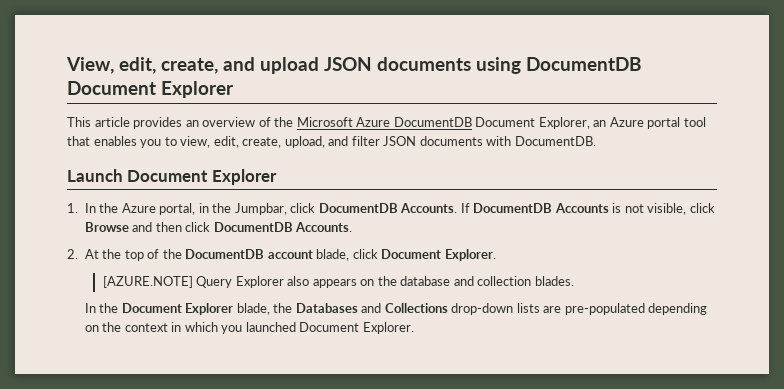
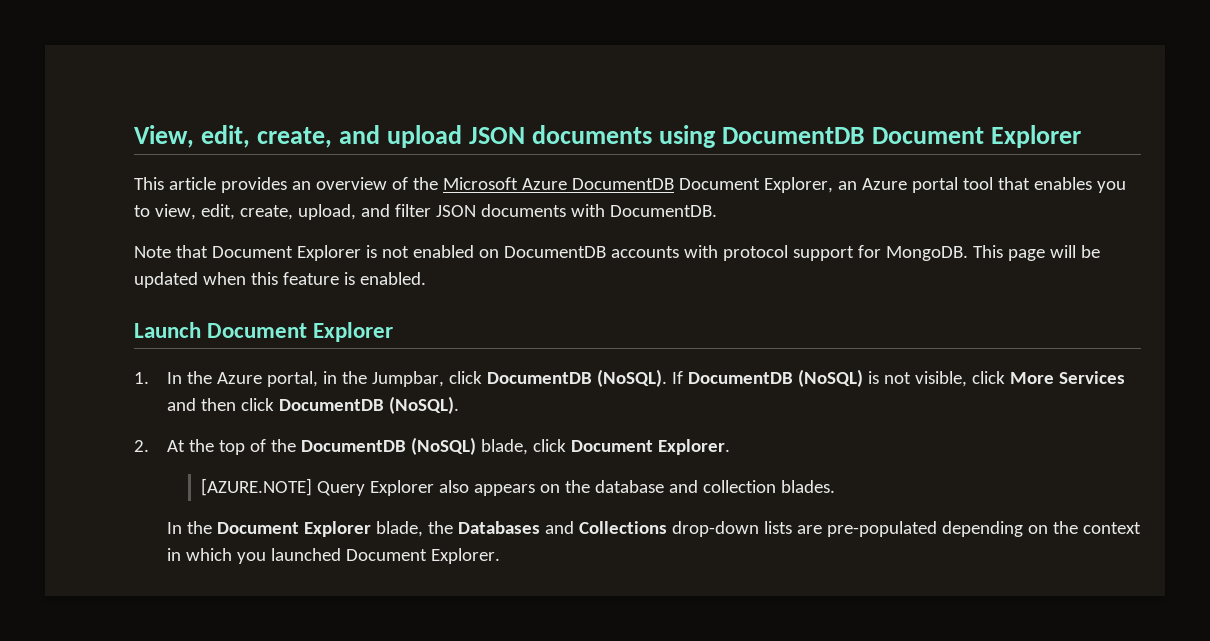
+ Note that Document Explorer is not enabled on DocumentDB accounts with protocol support for MongoDB. This page will be updated when this feature is enabled.
- 1. In the Azure portal, in the Jumpbar, click DocumentDB Accounts.
+ 1. In the Azure portal, in the Jumpbar, click DocumentDB (NoSQL).
- If DocumentDB Accounts is not visible, click Browse and then click DocumentDB Accounts.
+ If DocumentDB (NoSQL) is not visible, click More Services and then click DocumentDB (NoSQL).
- 2. At the top of the DocumentDB account blade, click Document Explorer.
+ 2. At the top of the DocumentDB (NoSQL) blade, click Document Explorer.

